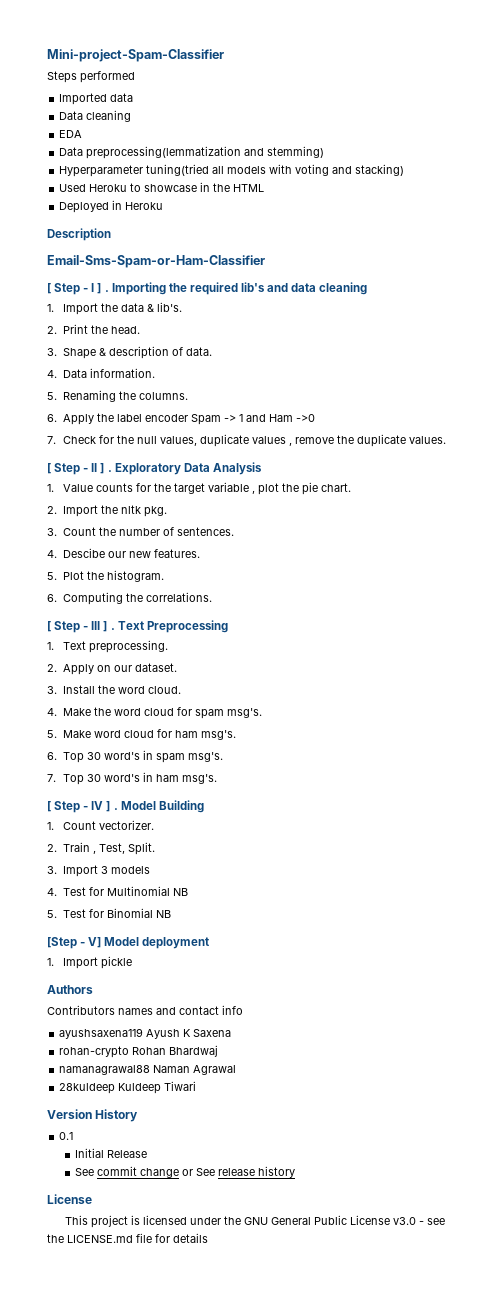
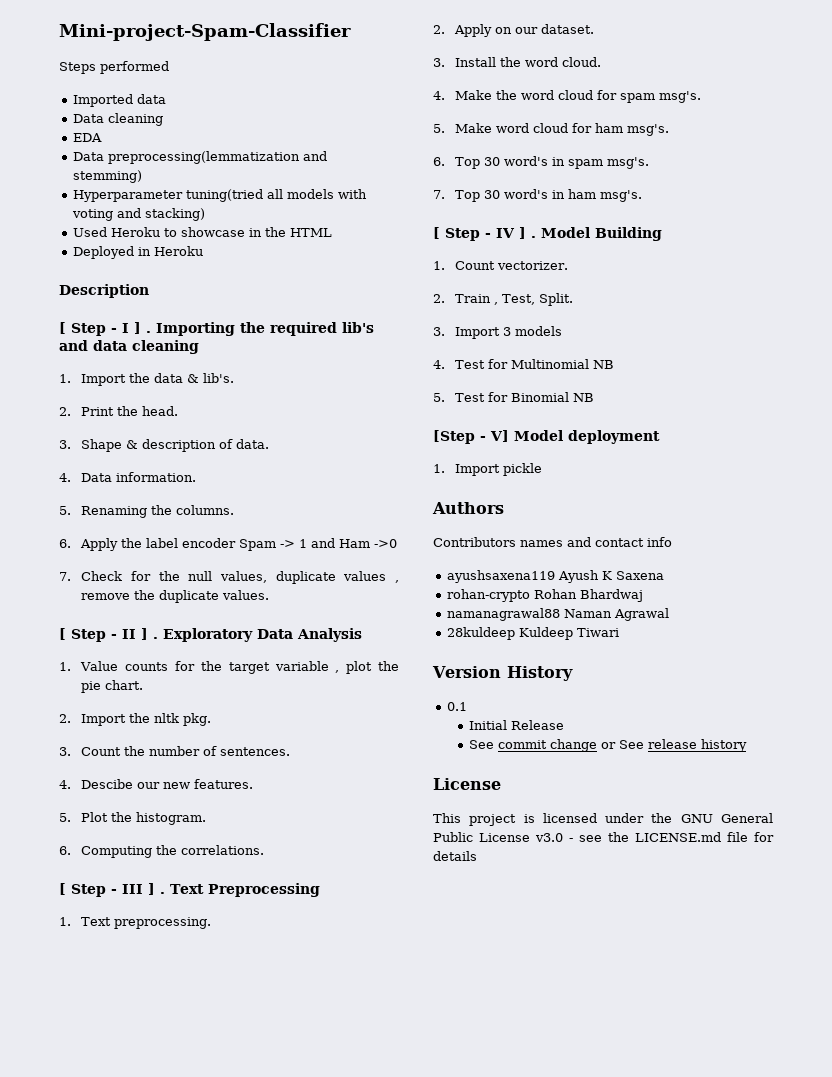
- Email-Sms-Spam-or-Ham-Classifier

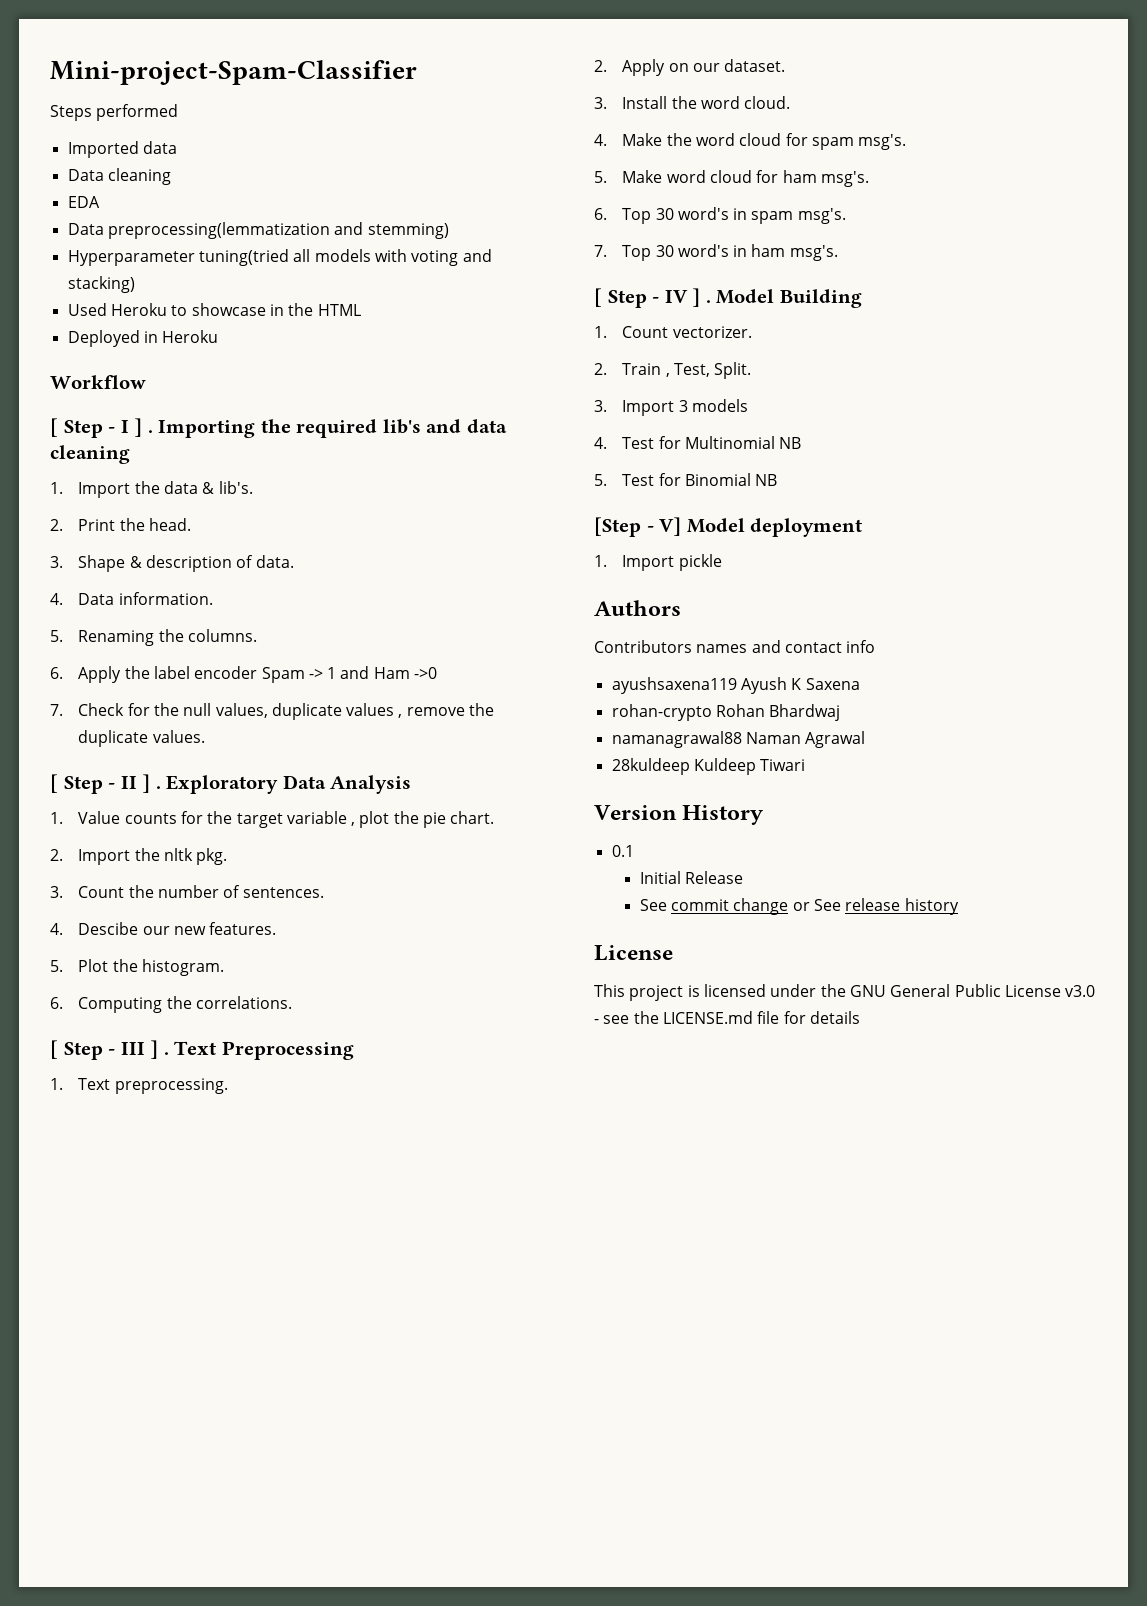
- Description
+ Workflow

